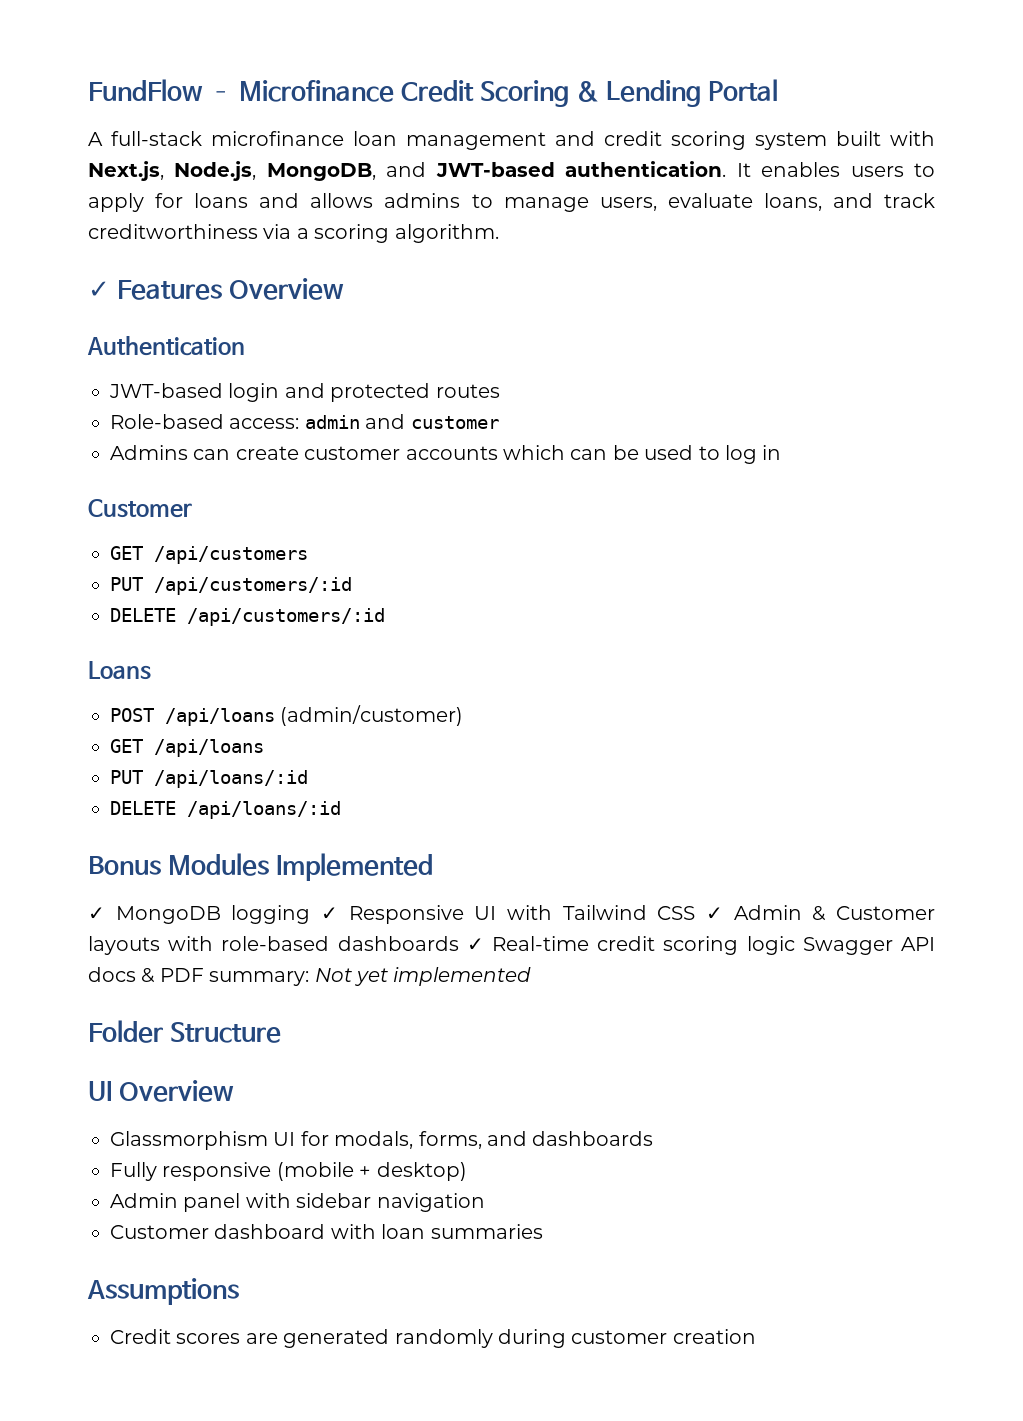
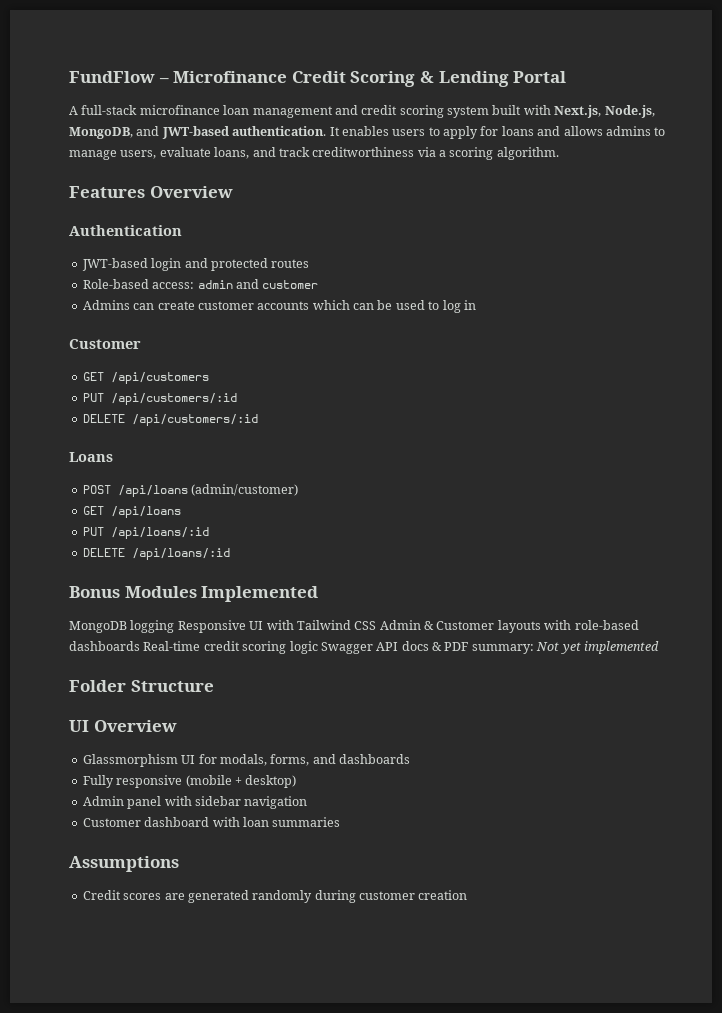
- ✓ Features Overview
+ Features Overview
- ✓ MongoDB logging ✓ Responsive UI with Tailwind CSS ✓ Admin & Customer layouts with role-based dashboards ✓ Real-time credit scoring logic Swagger API docs & PDF summary: Not yet implemented
+ MongoDB logging Responsive UI with Tailwind CSS Admin & Customer layouts with role-based dashboards Real-time credit scoring logic Swagger API docs & PDF summary: Not yet implemented

